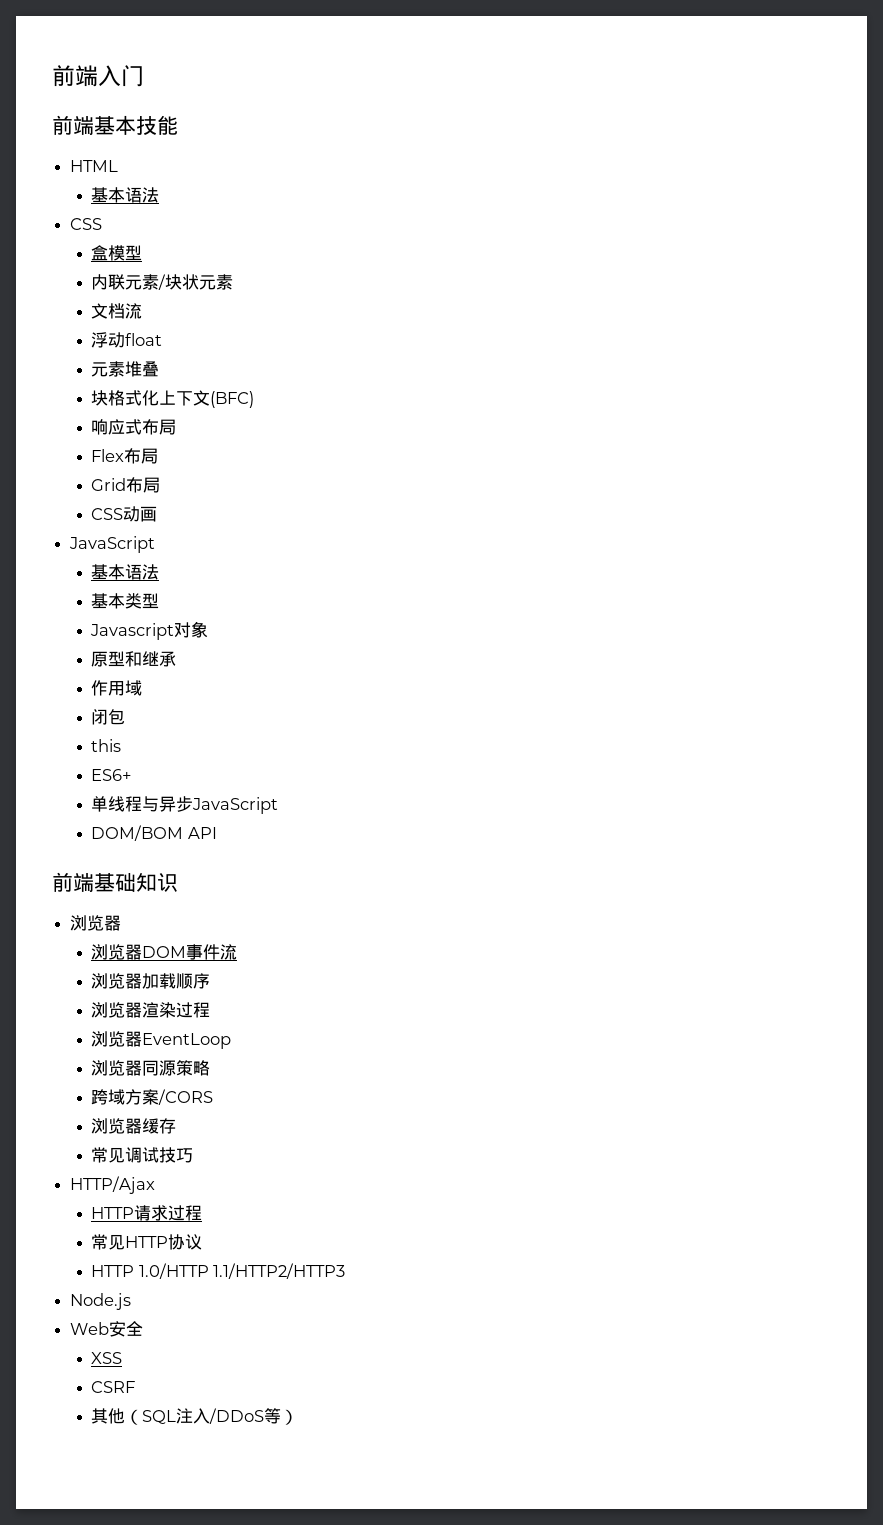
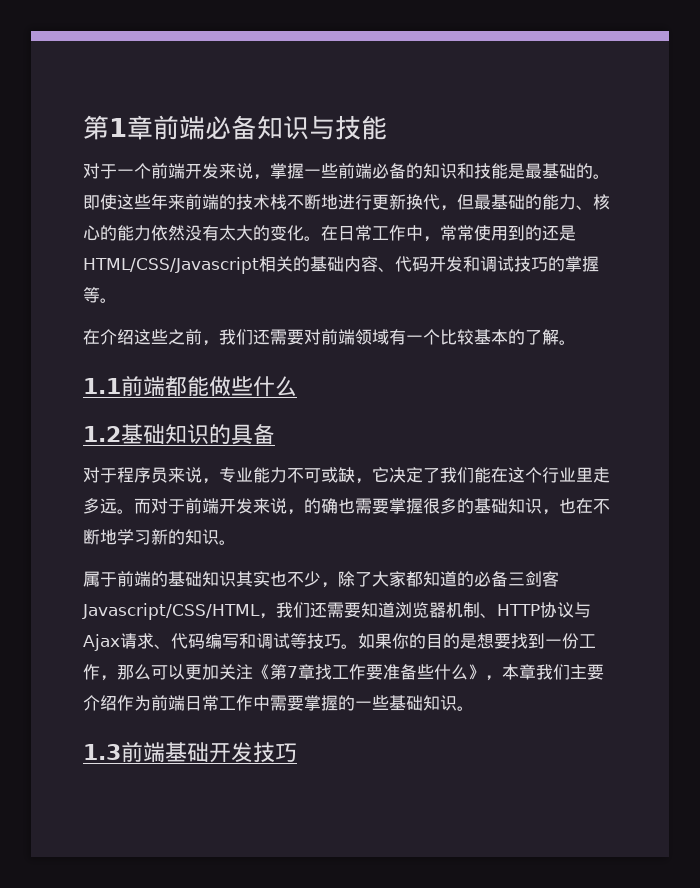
- 前端入门
- 前端基本技能
- HTML
- 基本语法
- CSS
- 盒模型
- 内联元素/块状元素
- 文档流
- 浮动float
- 元素堆叠
- 块格式化上下文(BFC)
- 响应式布局
- Flex布局
- Grid布局
- CSS动画
- JavaScript
- 基本语法
- 基本类型
- Javascript对象
- 原型和继承
- 作用域
- 闭包
- this
- ES6+
- 单线程与异步JavaScript
- DOM/BOM API
- 前端基础知识
- 浏览器
- 浏览器DOM事件流
- 浏览器加载顺序
- 浏览器渲染过程
- 浏览器EventLoop
- 浏览器同源策略
- 跨域方案/CORS
- 浏览器缓存
- 常见调试技巧
- HTTP/Ajax
- HTTP请求过程
- 常见HTTP协议
- HTTP 1.0/HTTP 1.1/HTTP2/HTTP3
- Node.js
- Web安全
- XSS
- CSRF
- 其他（SQL注入/DDoS等）
+ 第1章前端必备知识与技能
+ 对于一个前端开发来说，掌握一些前端必备的知识和技能是最基础的。即使这些年来前端的技术栈不断地进行更新换代，但最基础的能力、核心的能力依然没有太大的变化。在日常工作中，常常使用到的还是HTML/CSS/Javascript相关的基础内容、代码开发和调试技巧的掌握等。
+ 在介绍这些之前，我们还需要对前端领域有一个比较基本的了解。
+ 1.1前端都能做些什么
+ 1.2基础知识的具备
+ 对于程序员来说，专业能力不可或缺，它决定了我们能在这个行业里走多远。而对于前端开发来说，的确也需要掌握很多的基础知识，也在不断地学习新的知识。
+ 属于前端的基础知识其实也不少，除了大家都知道的必备三剑客Javascript/CSS/HTML，我们还需要知道浏览器机制、HTTP协议与Ajax请求、代码编写和调试等技巧。如果你的目的是想要找到一份工作，那么可以更加关注《第7章找工作要准备些什么》，本章我们主要介绍作为前端日常工作中需要掌握的一些基础知识。
+ 1.3前端基础开发技巧

